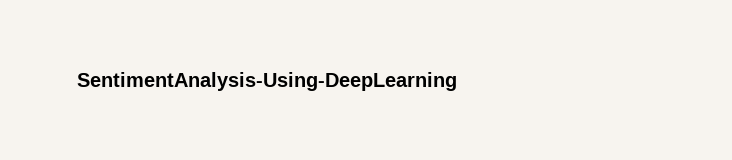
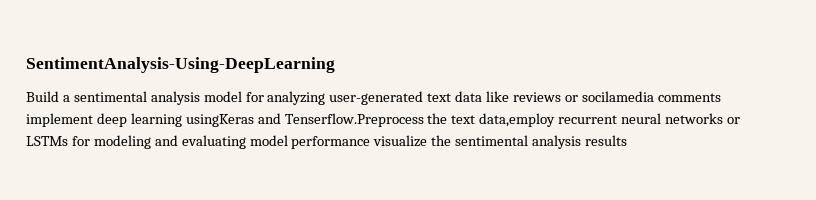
+ Build a sentimental analysis model for analyzing user-generated text data like reviews or socilamedia comments implement deep learning usingKeras and Tenserflow.Preprocess the text data,employ recurrent neural networks or LSTMs for modeling and evaluating model performance visualize the sentimental analysis results

